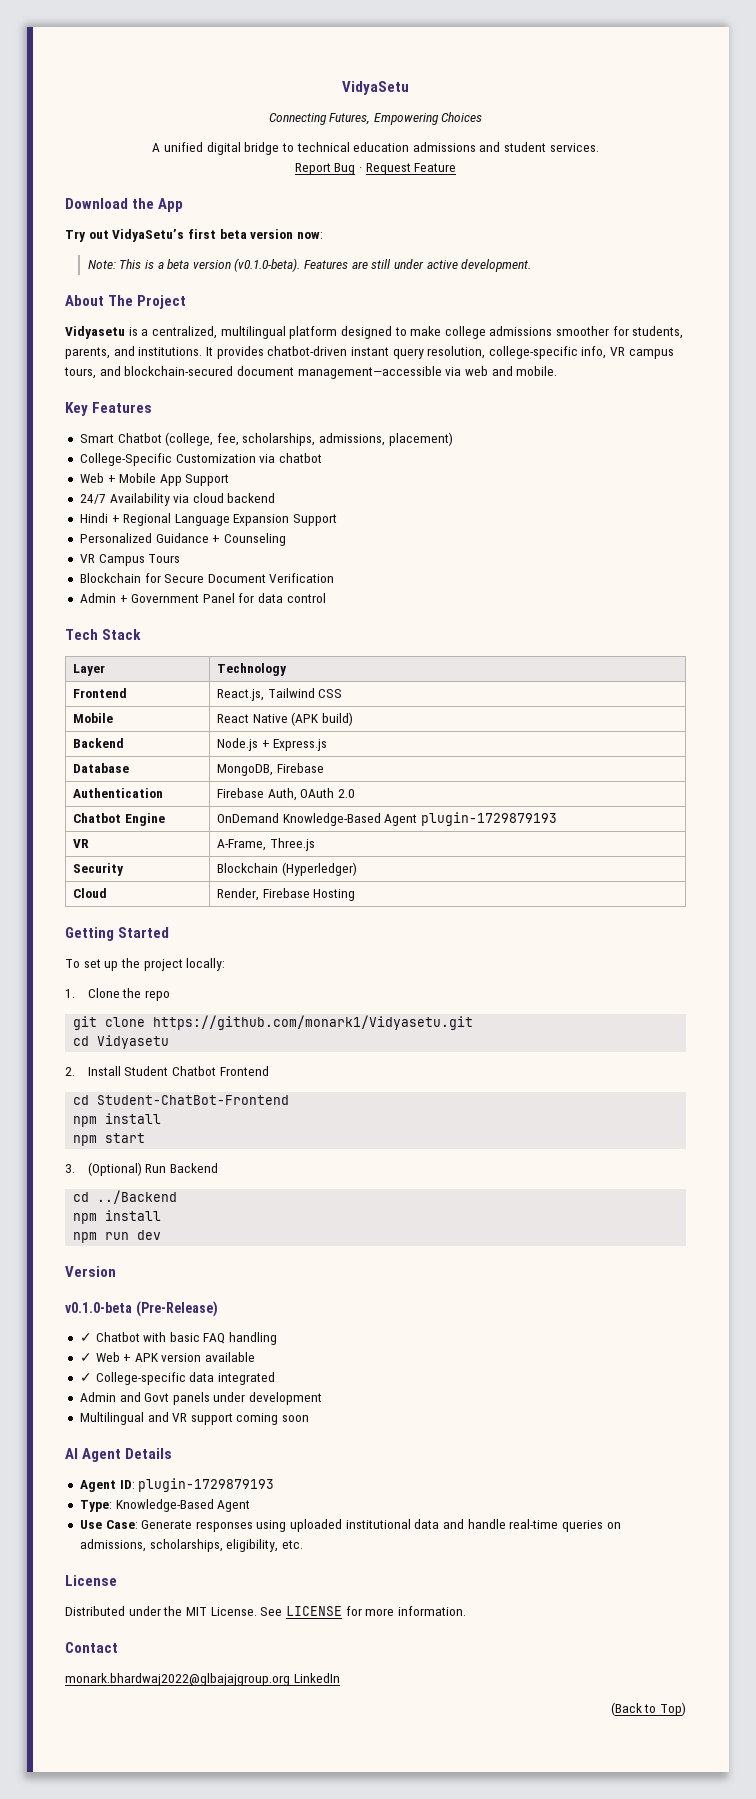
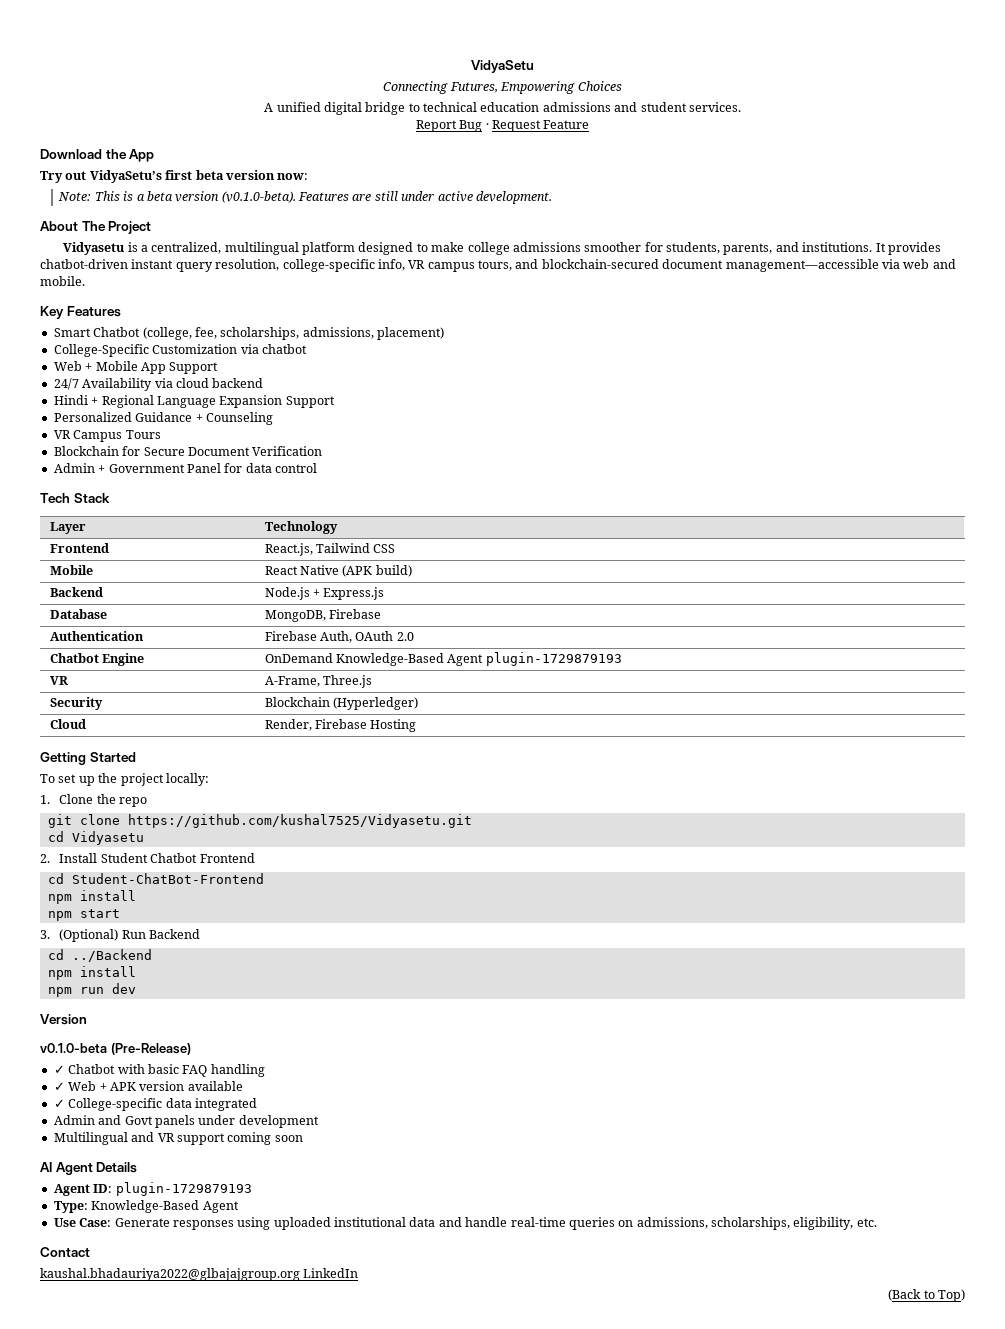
- git clone https://github.com/monark1/Vidyasetu.git
+ git clone https://github.com/kushal7525/Vidyasetu.git
- License
- Distributed under the MIT License. See LICENSE for more information.
- monark.bhardwaj2022@glbajajgroup.org LinkedIn
+ kaushal.bhadauriya2022@glbajajgroup.org LinkedIn

